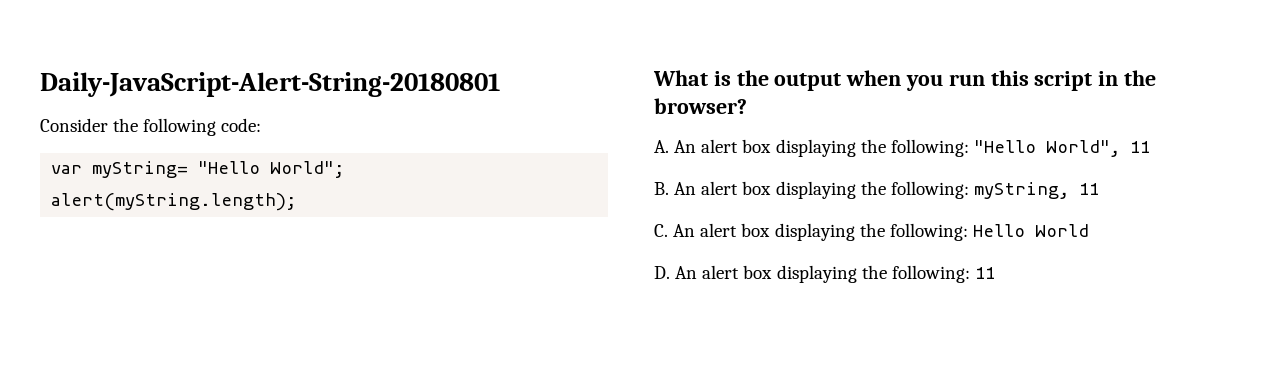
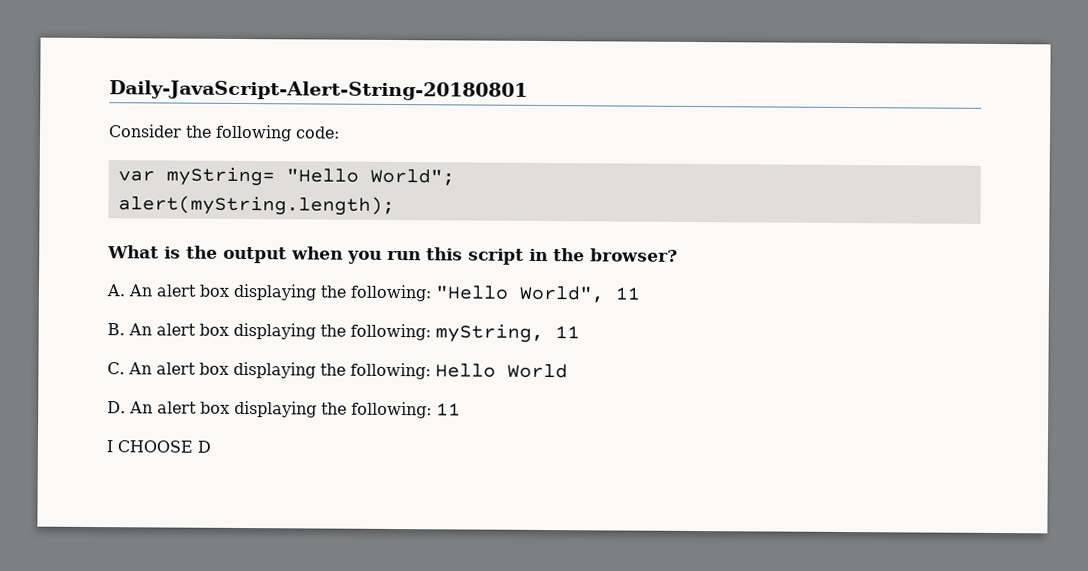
+ I CHOOSE D

